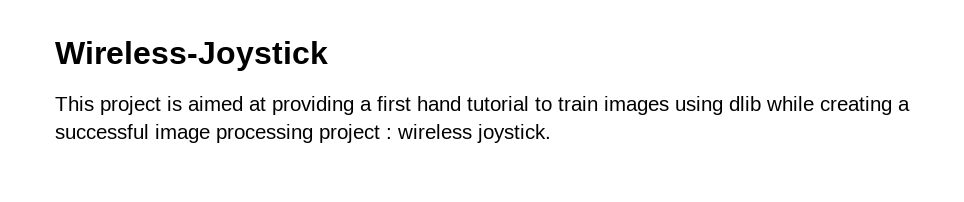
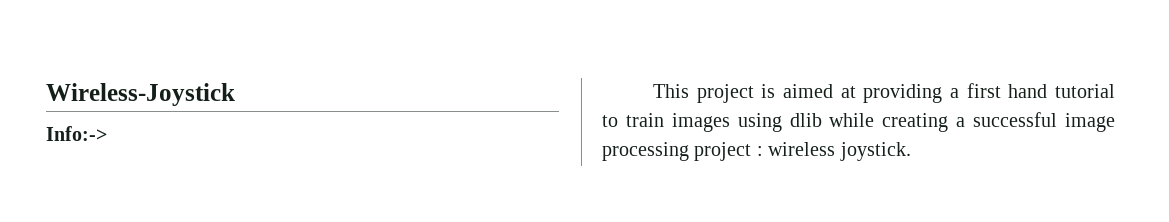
+ Info:->

